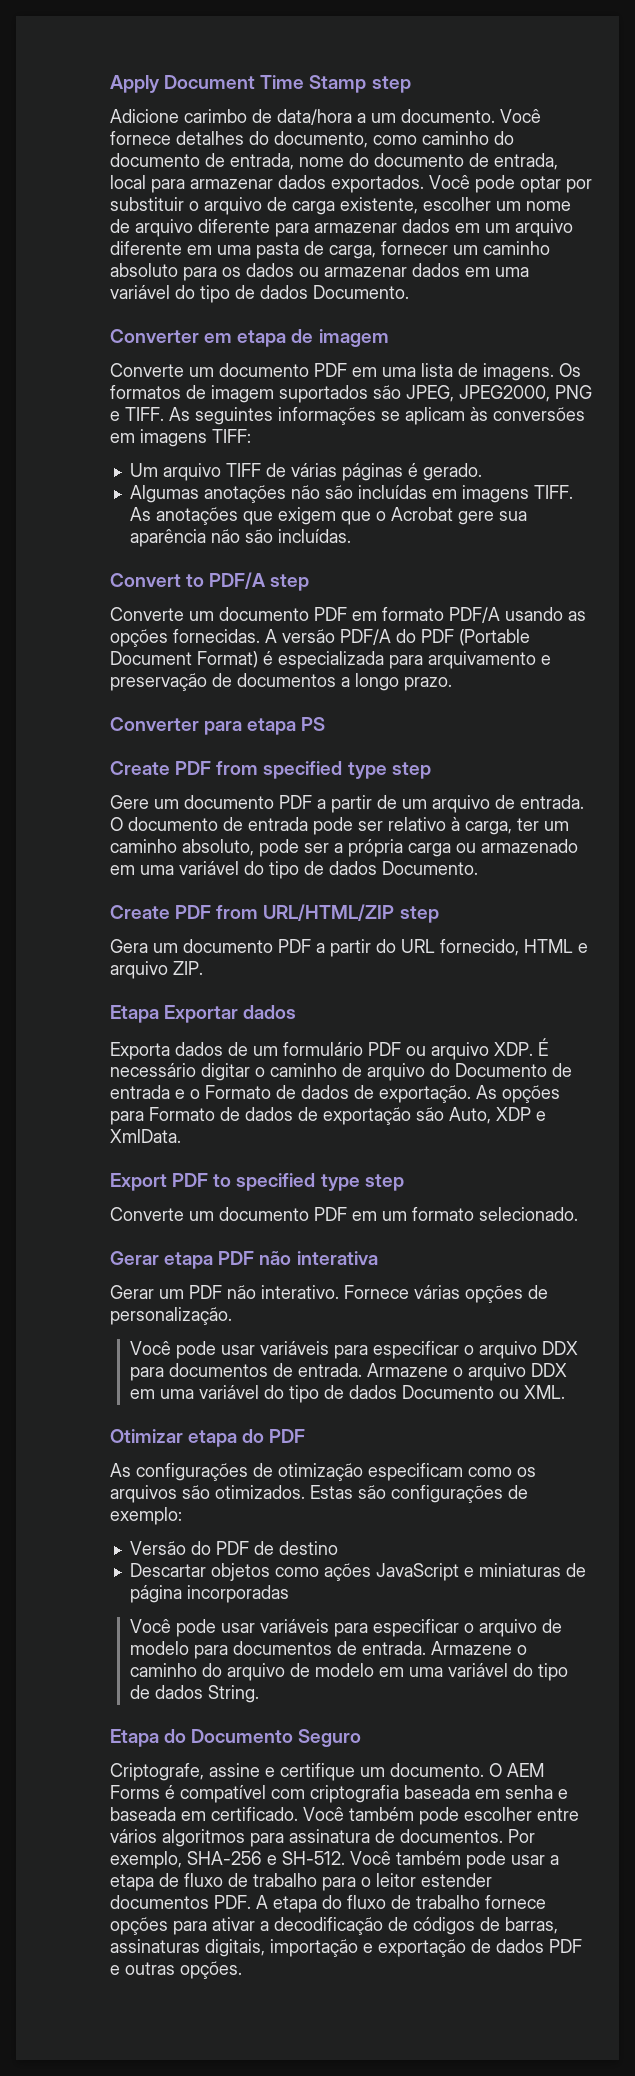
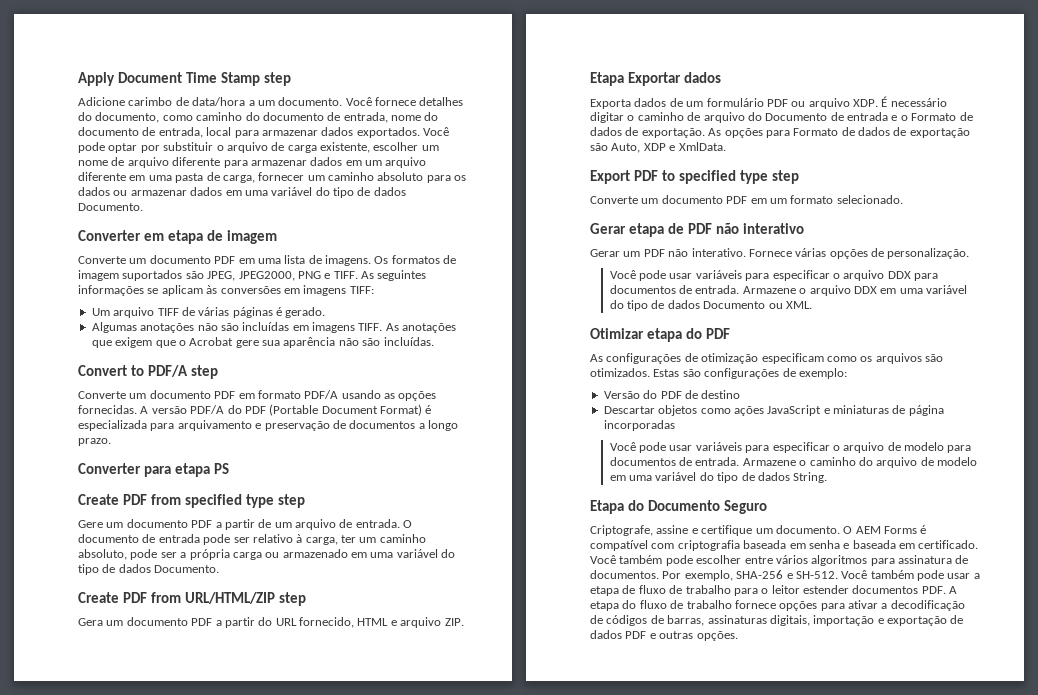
- Gerar etapa PDF não interativa
+ Gerar etapa de PDF não interativo

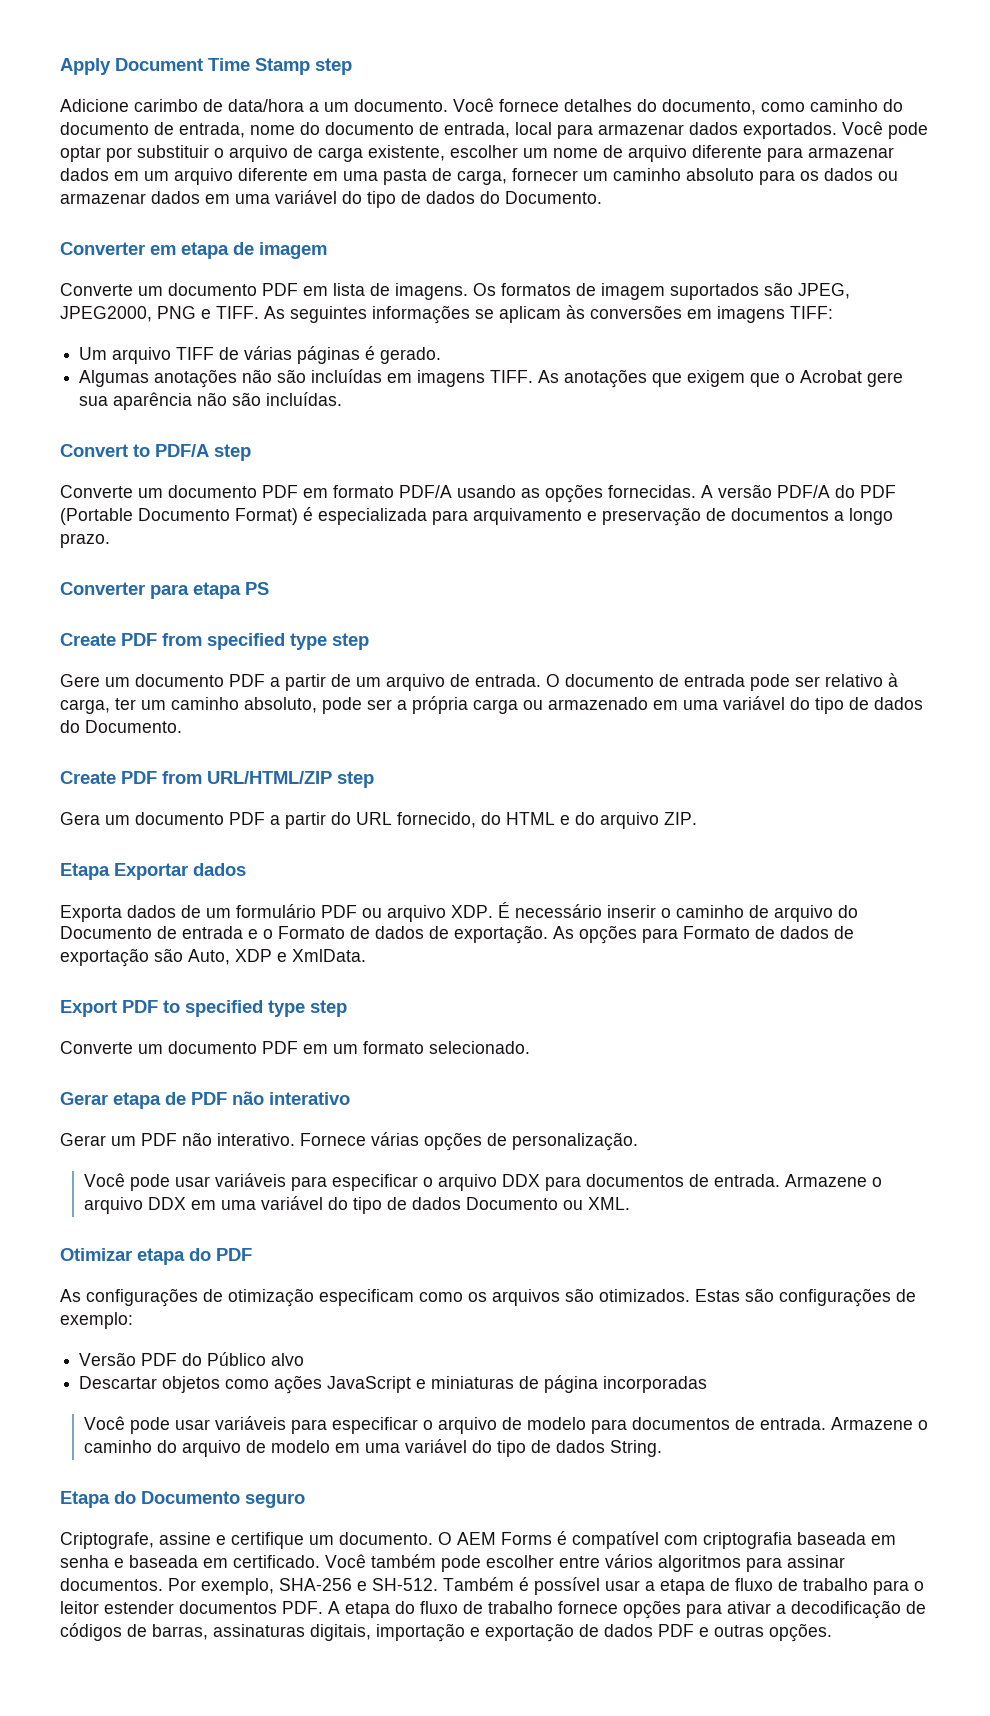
- Você pode optar por substituir o arquivo de carga existente, escolher um nome de arquivo diferente para armazenar dados em um arquivo diferente em uma pasta de carga, fornecer um caminho absoluto para os dados ou armazenar dados em uma variável do tipo de dados Documento.
+ Você pode optar por substituir o arquivo de carga existente, escolher um nome de arquivo diferente para armazenar dados em um arquivo diferente em uma pasta de carga, fornecer um caminho absoluto para os dados ou armazenar dados em uma variável do tipo de dados do Documento.
- Converte um documento PDF em uma lista de imagens.
+ Converte um documento PDF em lista de imagens.
- A versão PDF/A do PDF (Portable Document Format) é especializada para arquivamento e preservação de documentos a longo prazo.
+ A versão PDF/A do PDF (Portable Documento Format) é especializada para arquivamento e preservação de documentos a longo prazo.
- O documento de entrada pode ser relativo à carga, ter um caminho absoluto, pode ser a própria carga ou armazenado em uma variável do tipo de dados Documento.
+ O documento de entrada pode ser relativo à carga, ter um caminho absoluto, pode ser a própria carga ou armazenado em uma variável do tipo de dados do Documento.
- Gera um documento PDF a partir do URL fornecido, HTML e arquivo ZIP.
+ Gera um documento PDF a partir do URL fornecido, do HTML e do arquivo ZIP.
- Exporta dados de um formulário PDF ou arquivo XDP. É necessário digitar o caminho de arquivo do Documento de entrada e o Formato de dados de exportação.
+ Exporta dados de um formulário PDF ou arquivo XDP. É necessário inserir o caminho de arquivo do Documento de entrada e o Formato de dados de exportação.
- Versão do PDF de destino
+ Versão PDF do Público alvo
- Etapa do Documento Seguro
+ Etapa do Documento seguro
- Você também pode escolher entre vários algoritmos para assinatura de documentos.
+ Você também pode escolher entre vários algoritmos para assinar documentos.
- Você também pode usar a etapa de fluxo de trabalho para o leitor estender documentos PDF. A etapa do fluxo de trabalho fornece opções para ativar a decodificação de códigos de barras, assinaturas digitais, importação e exportação de dados PDF e outras opções.
+ Também é possível usar a etapa de fluxo de trabalho para o leitor estender documentos PDF. A etapa do fluxo de trabalho fornece opções para ativar a decodificação de códigos de barras, assinaturas digitais, importação e exportação de dados PDF e outras opções.

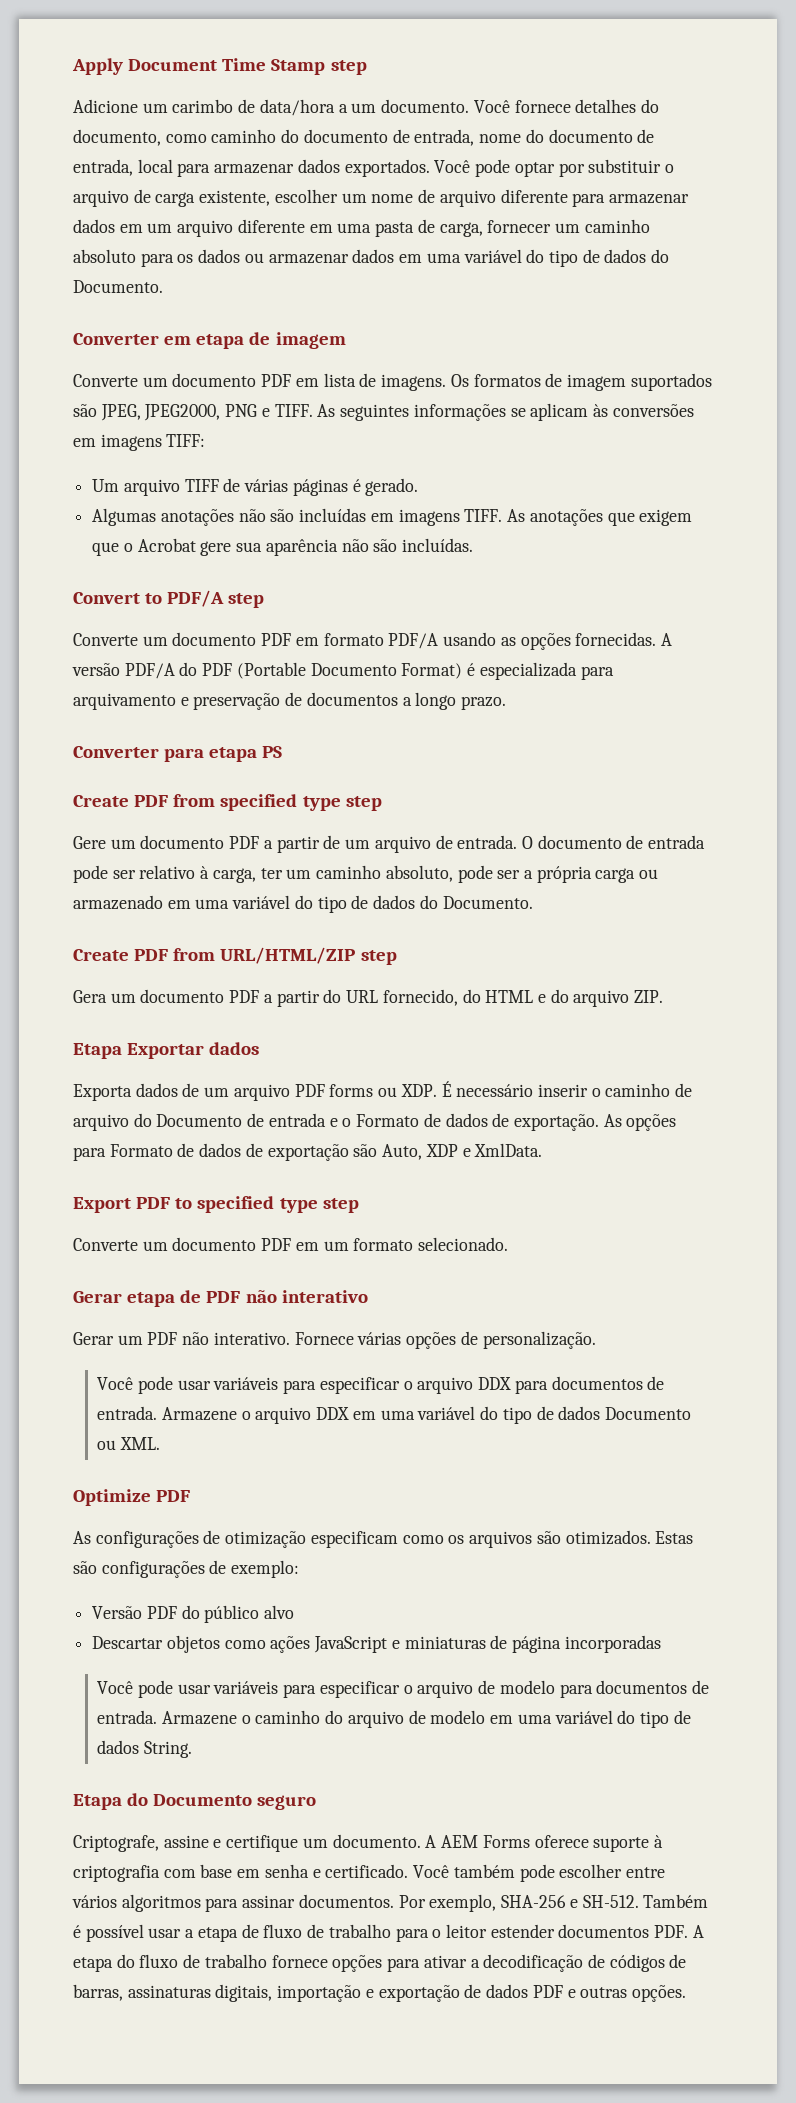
- Adicione carimbo de data/hora a um documento.
+ Adicione um carimbo de data/hora a um documento.
- Exporta dados de um formulário PDF ou arquivo XDP. É necessário inserir o caminho de arquivo do Documento de entrada e o Formato de dados de exportação.
+ Exporta dados de um arquivo PDF forms ou XDP. É necessário inserir o caminho de arquivo do Documento de entrada e o Formato de dados de exportação.
- Otimizar etapa do PDF
+ Optimize PDF
- Versão PDF do Público alvo
+ Versão PDF do público alvo
- O AEM Forms é compatível com criptografia baseada em senha e baseada em certificado.
+ A AEM Forms oferece suporte à criptografia com base em senha e certificado.

